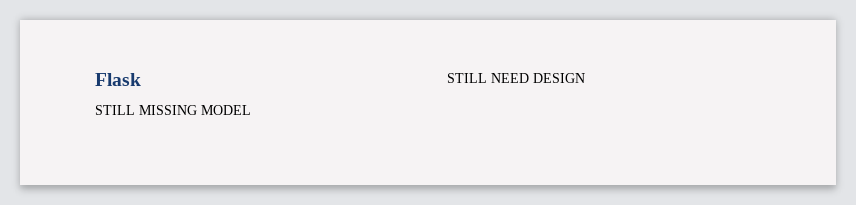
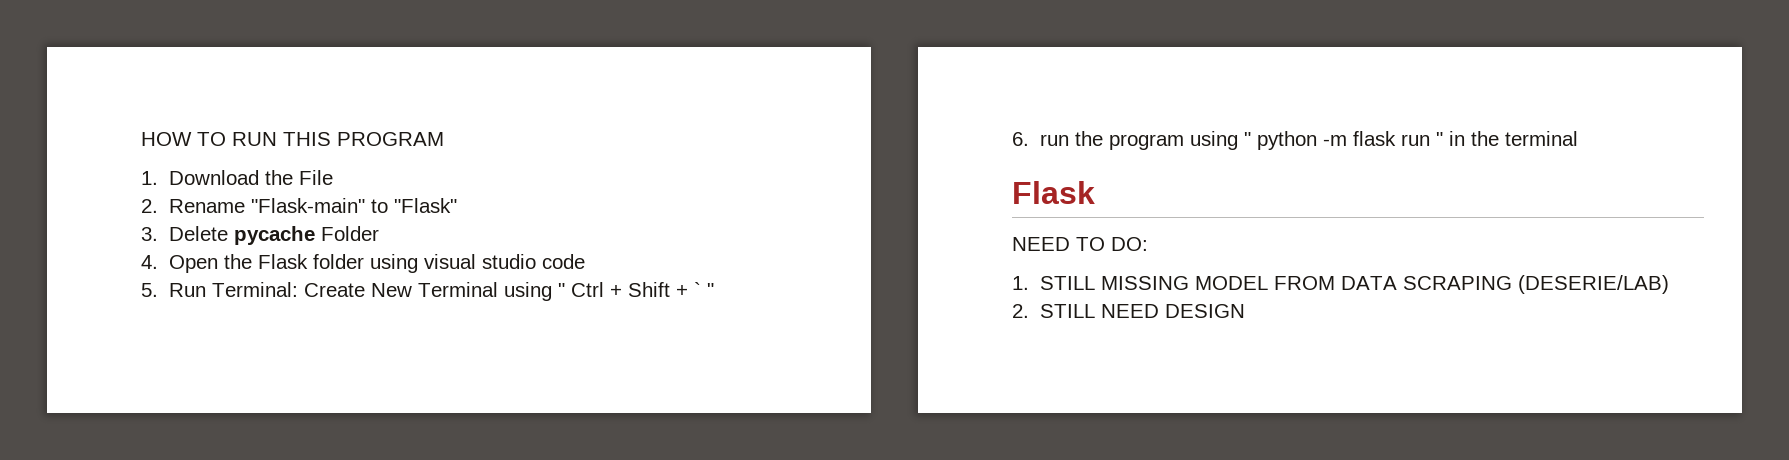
+ HOW TO RUN THIS PROGRAM
+ 1. Download the File
+ 2. Rename "Flask-main" to "Flask"
+ 3. Delete pycache Folder
+ 4. Open the Flask folder using visual studio code
+ 5. Run Terminal: Create New Terminal using " Ctrl + Shift + ` "
+ 6. run the program using " python -m flask run " in the terminal
  Flask
- STILL MISSING MODEL
- STILL NEED DESIGN
+ NEED TO DO:
+ 1. STILL MISSING MODEL FROM DATA SCRAPING (DESERIE/LAB)
+ 2. STILL NEED DESIGN

